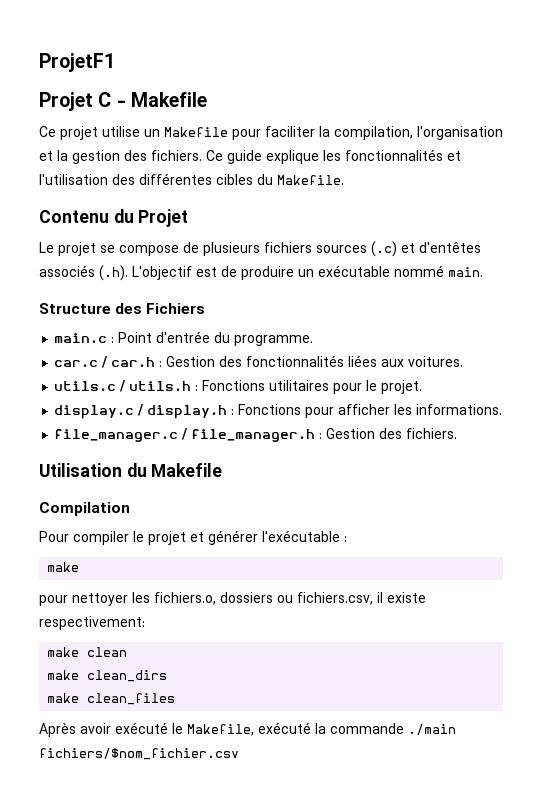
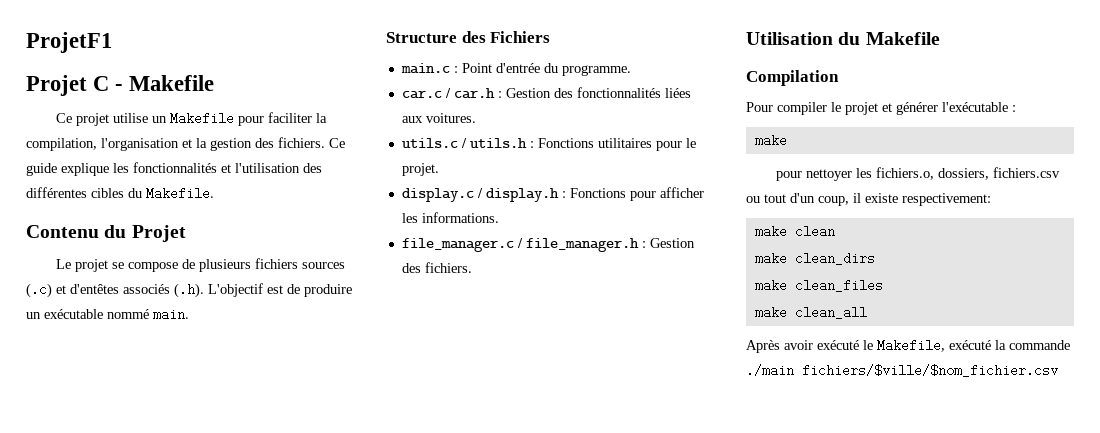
- pour nettoyer les fichiers.o, dossiers ou fichiers.csv, il existe respectivement:
+ pour nettoyer les fichiers.o, dossiers, fichiers.csv ou tout d'un coup, il existe respectivement:
+ make clean_all
- Après avoir exécuté le Makefile, exécuté la commande ./main fichiers/$nom_fichier.csv
+ Après avoir exécuté le Makefile, exécuté la commande ./main fichiers/$ville/$nom_fichier.csv

